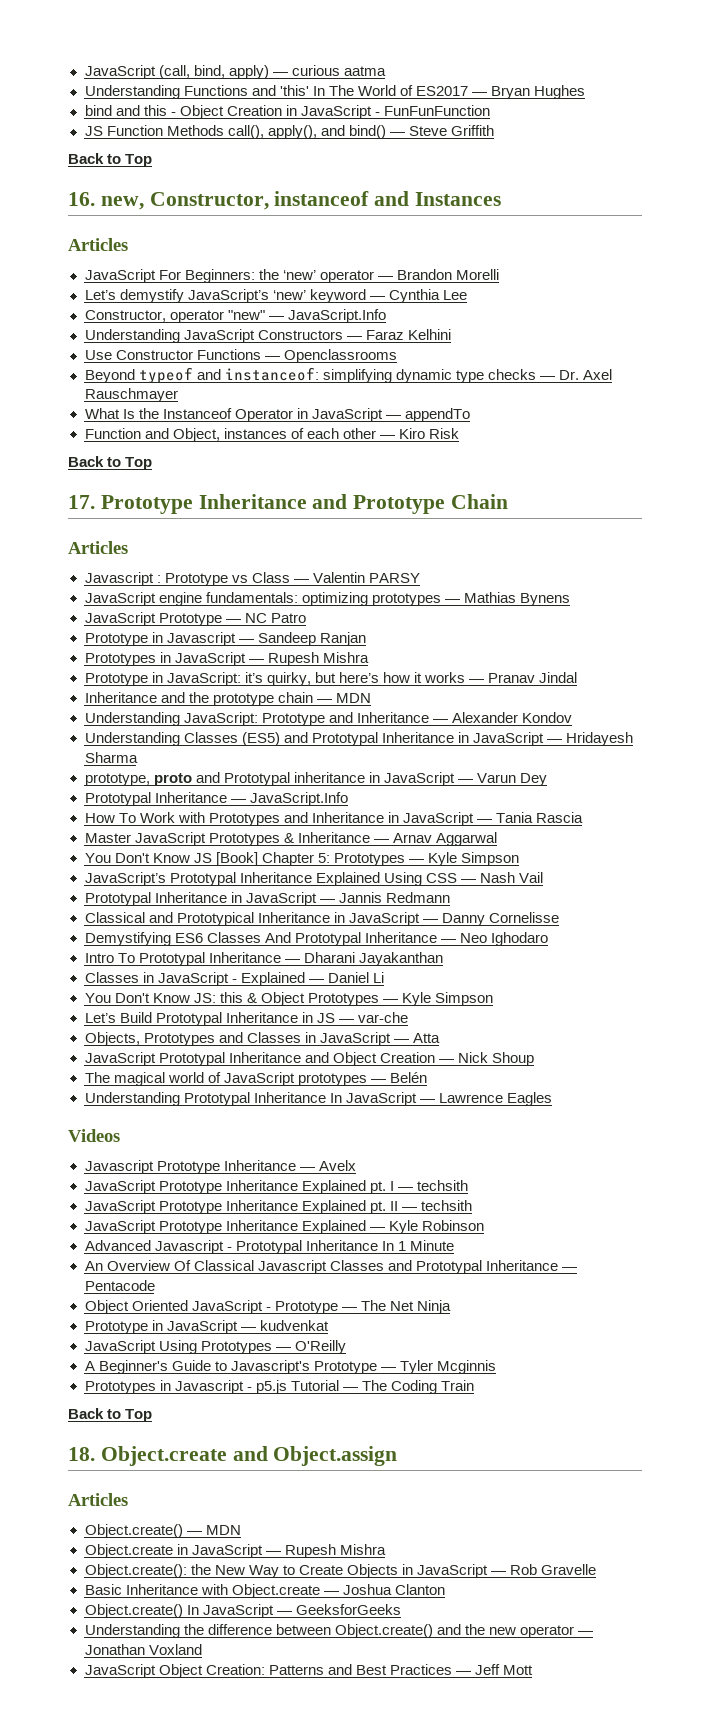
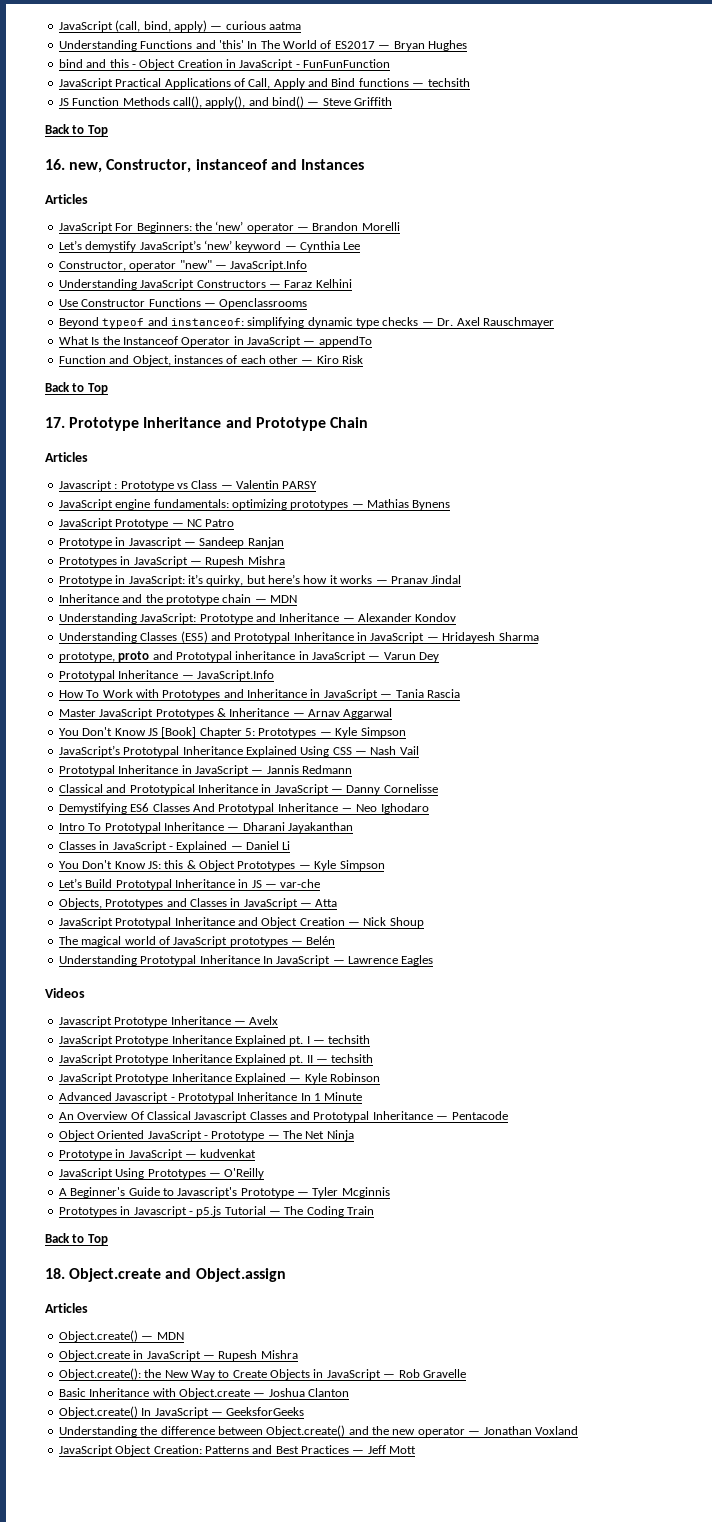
+ JavaScript Practical Applications of Call, Apply and Bind functions — techsith

